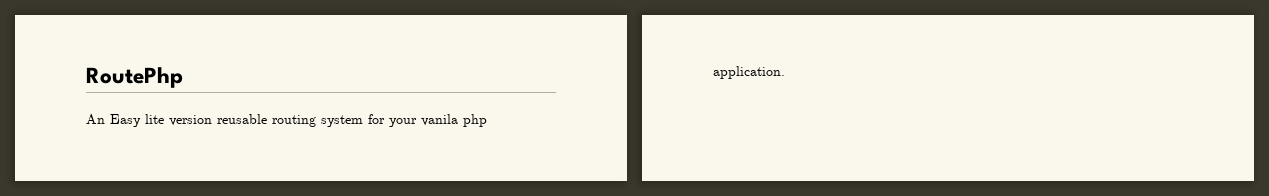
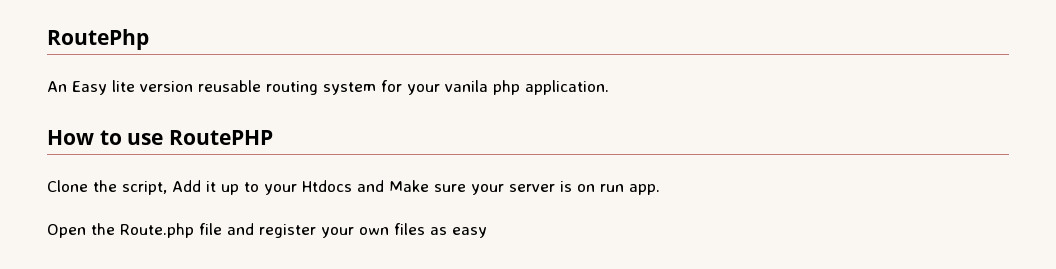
+ How to use RoutePHP
+ Clone the script, Add it up to your Htdocs and Make sure your server is on run app.
+ Open the Route.php file and register your own files as easy

